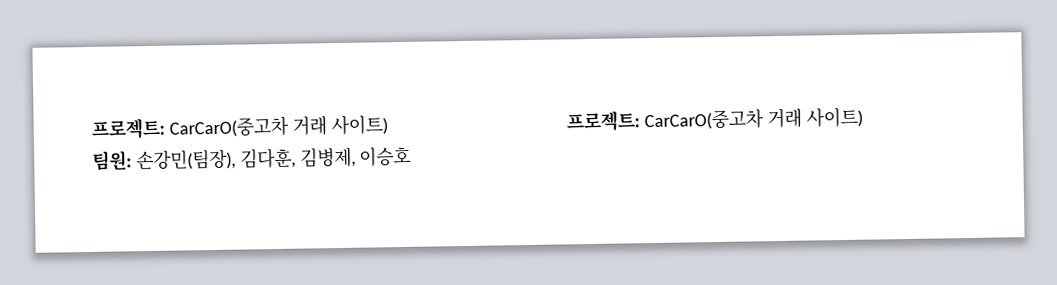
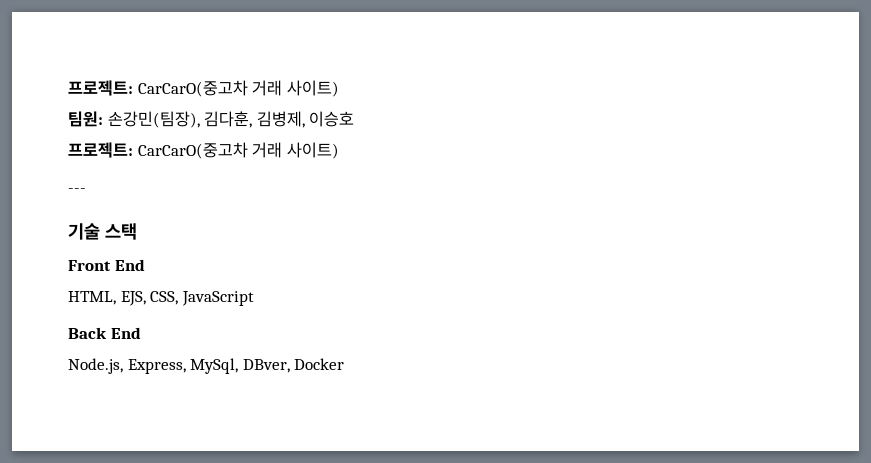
+ ---
+ 기술 스택
+ Front End
+ HTML, EJS, CSS, JavaScript
+ Back End
+ Node.js, Express, MySql, DBver, Docker

